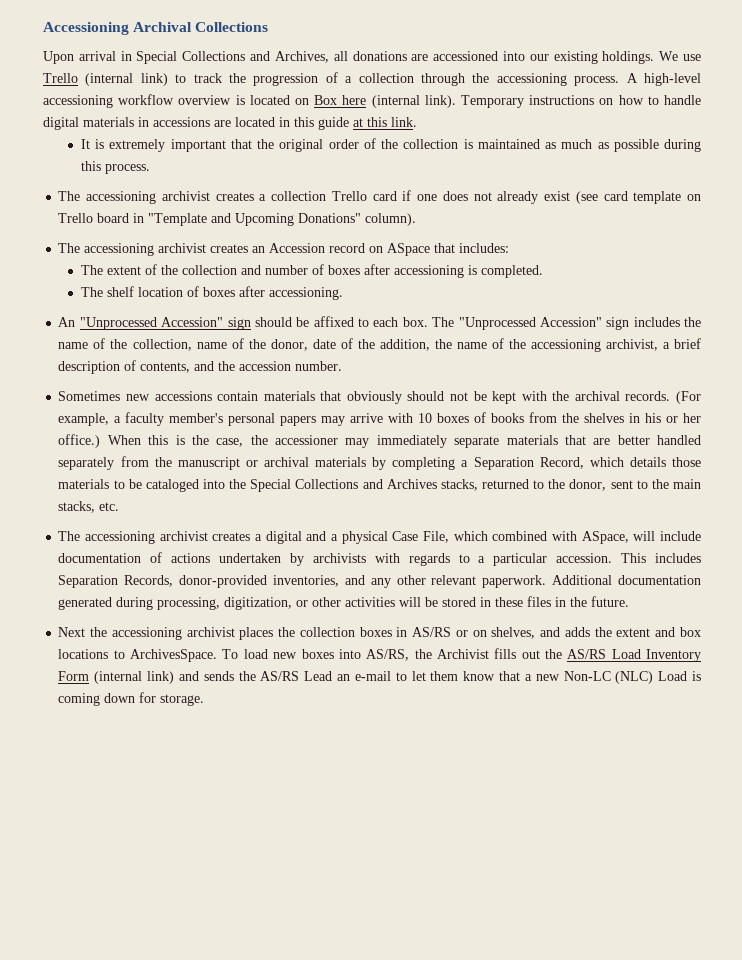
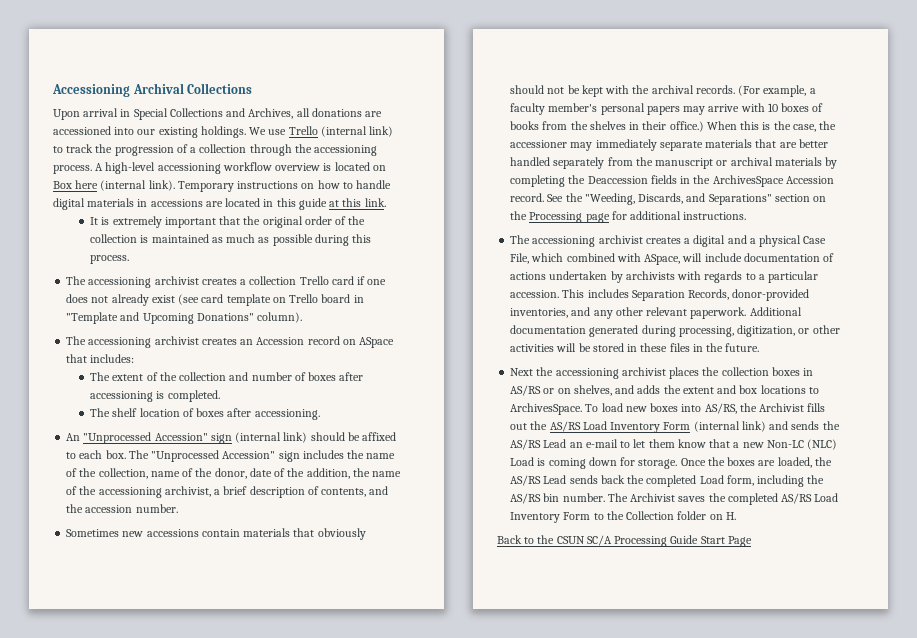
- An "Unprocessed Accession" sign should be affixed to each box.
+ An "Unprocessed Accession" sign (internal link) should be affixed to each box.
- (For example, a faculty member's personal papers may arrive with 10 boxes of books from the shelves in his or her office.)
+ (For example, a faculty member's personal papers may arrive with 10 boxes of books from the shelves in their office.)
- When this is the case, the accessioner may immediately separate materials that are better handled separately from the manuscript or archival materials by completing a Separation Record, which details those materials to be cataloged into the Special Collections and Archives stacks, returned to the donor, sent to the main stacks, etc.
+ When this is the case, the accessioner may immediately separate materials that are better handled separately from the manuscript or archival materials by completing the Deaccession fields in the ArchivesSpace Accession record. See the "Weeding, Discards, and Separations" section on the Processing page for additional instructions.
+ Once the boxes are loaded, the AS/RS Lead sends back the completed Load form, including the AS/RS bin number. The Archivist saves the completed AS/RS Load Inventory Form to the Collection folder on H.
+ Back to the CSUN SC/A Processing Guide Start Page

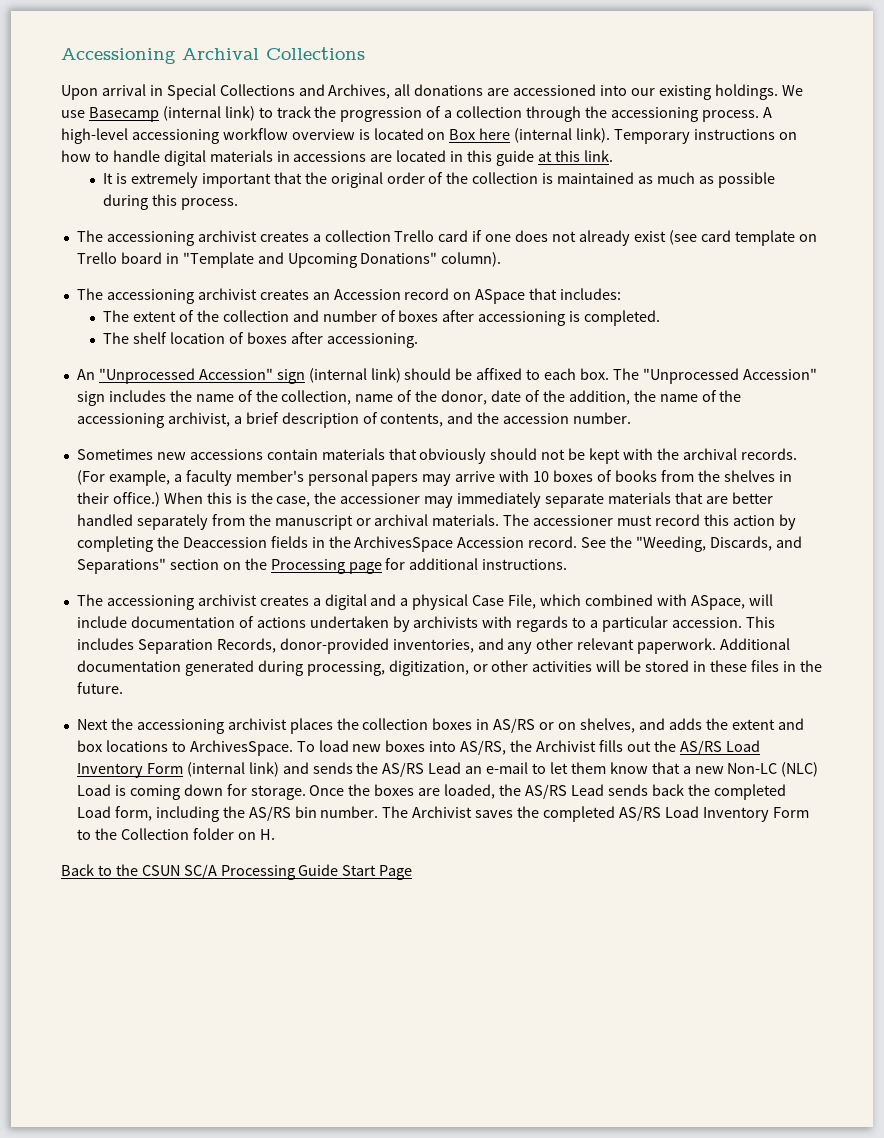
- We use Trello (internal link) to track the progression of a collection through the accessioning process.
+ We use Basecamp (internal link) to track the progression of a collection through the accessioning process.
- When this is the case, the accessioner may immediately separate materials that are better handled separately from the manuscript or archival materials by completing the Deaccession fields in the ArchivesSpace Accession record.
+ When this is the case, the accessioner may immediately separate materials that are better handled separately from the manuscript or archival materials. The accessioner must record this action by completing the Deaccession fields in the ArchivesSpace Accession record.

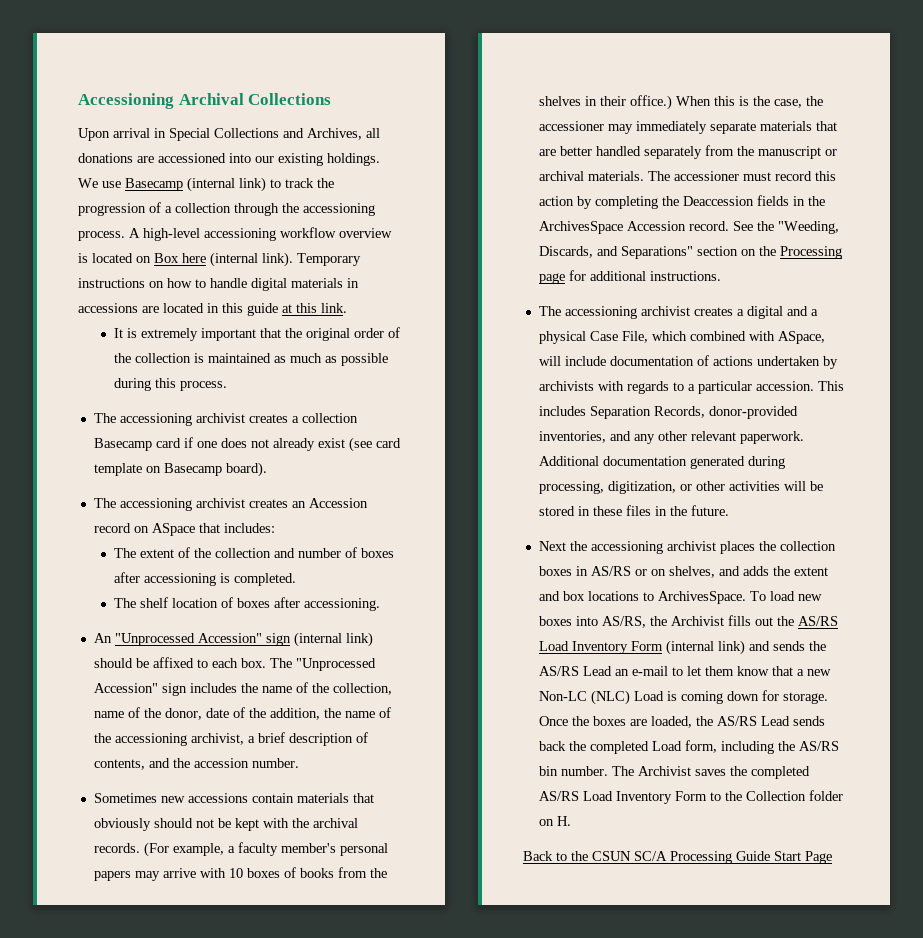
- The accessioning archivist creates a collection Trello card if one does not already exist (see card template on Trello board in "Template and Upcoming Donations" column).
+ The accessioning archivist creates a collection Basecamp card if one does not already exist (see card template on Basecamp board).

